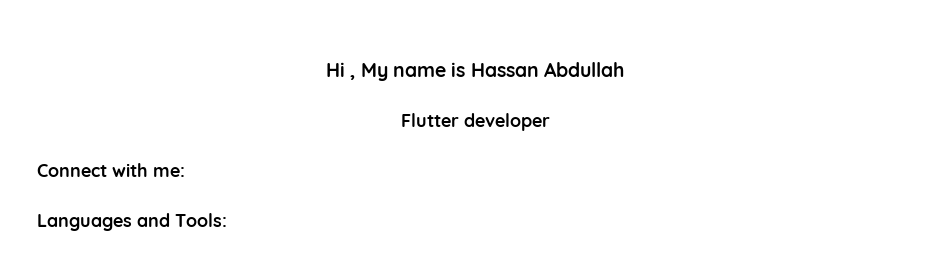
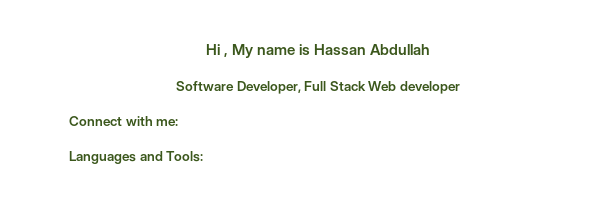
- Flutter developer
+ Software Developer, Full Stack Web developer

